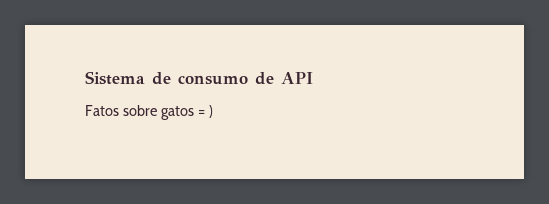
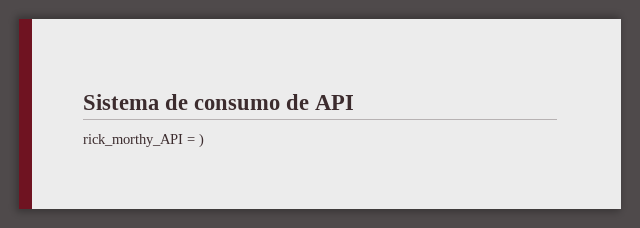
- Fatos sobre gatos = )
+ rick_morthy_API = )

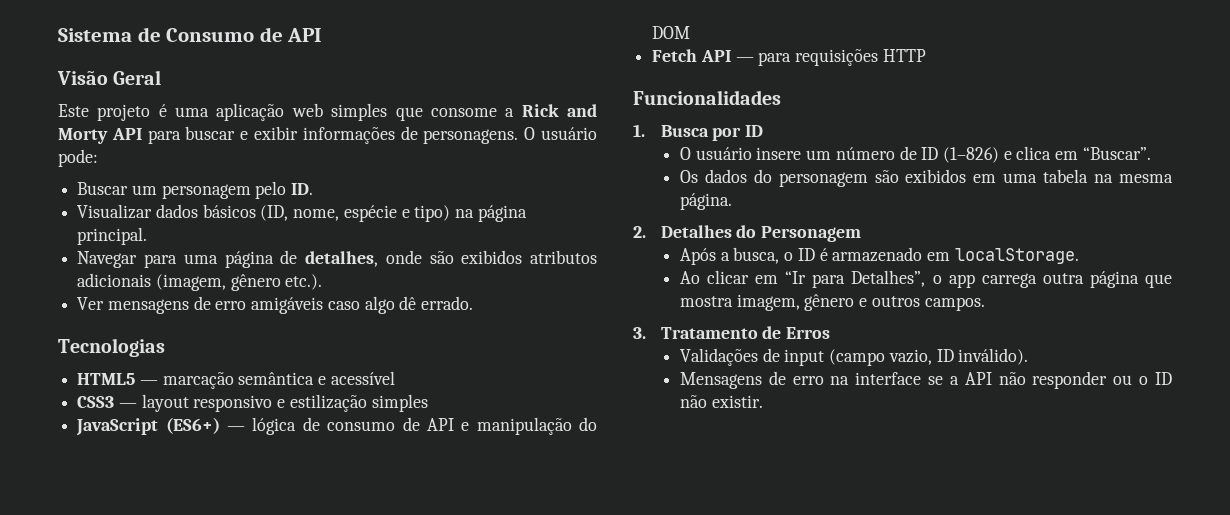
- Sistema de consumo de API
- rick_morthy_API = )
+ Sistema de Consumo de API
+ Visão Geral
+ Este projeto é uma aplicação web simples que consome a Rick and Morty API para buscar e exibir informações de personagens. O usuário pode:
+ Buscar um personagem pelo ID.
+ Visualizar dados básicos (ID, nome, espécie e tipo) na página principal.
+ Navegar para uma página de detalhes, onde são exibidos atributos adicionais (imagem, gênero etc.).
+ Ver mensagens de erro amigáveis caso algo dê errado.
+ Tecnologias
+ HTML5 — marcação semântica e acessível
+ CSS3 — layout responsivo e estilização simples
+ JavaScript (ES6+) — lógica de consumo de API e manipulação do DOM
+ Fetch API — para requisições HTTP
+ Funcionalidades
+ 1. Busca por ID
+ O usuário insere um número de ID (1–826) e clica em “Buscar”.
+ Os dados do personagem são exibidos em uma tabela na mesma página.
+ 2. Detalhes do Personagem
+ Após a busca, o ID é armazenado em localStorage.
+ Ao clicar em “Ir para Detalhes”, o app carrega outra página que mostra imagem, gênero e outros campos.
+ 3. Tratamento de Erros
+ Validações de input (campo vazio, ID inválido).
+ Mensagens de erro na interface se a API não responder ou o ID não existir.

